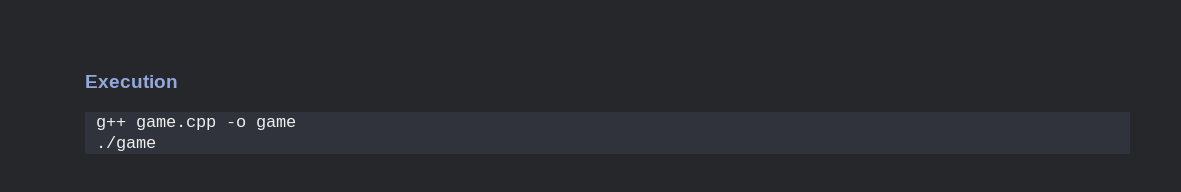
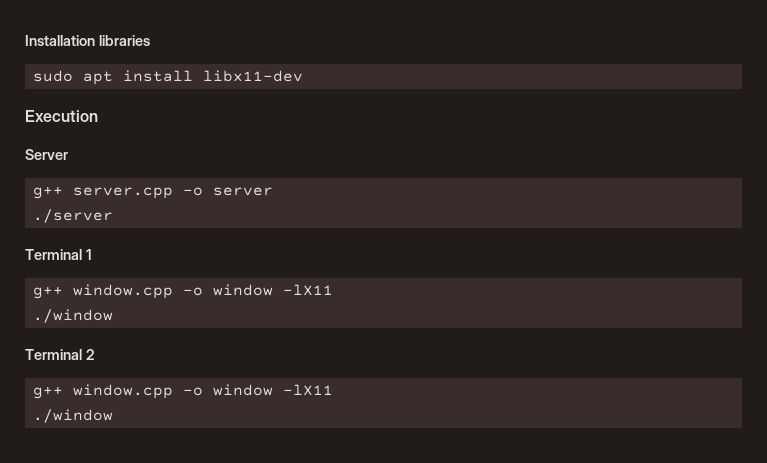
+ Installation libraries
+ sudo apt install libx11-dev
- g++ game.cpp -o game
- ./game
+ Server
+ g++ server.cpp -o server
+ ./server
+ Terminal 1
+ g++ window.cpp -o window -lX11
+ ./window
+ Terminal 2
+ g++ window.cpp -o window -lX11
+ ./window

